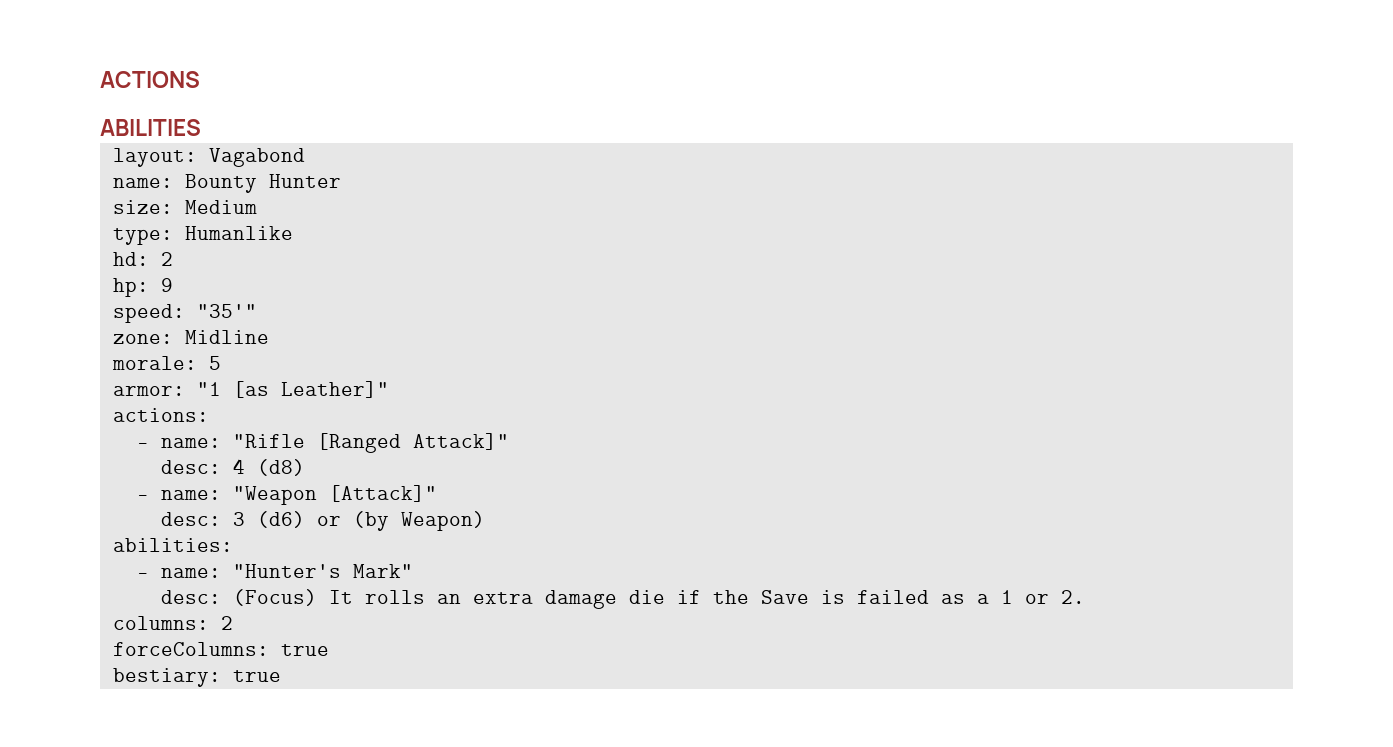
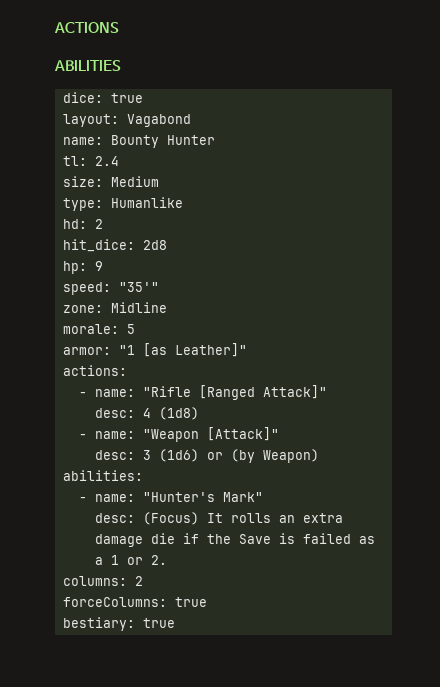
+ dice: true
+ tl: 2.4
+ hit_dice: 2d8
- desc: 4 (d8)
+ desc: 4 (1d8)
- desc: 3 (d6) or (by Weapon)
+ desc: 3 (1d6) or (by Weapon)

